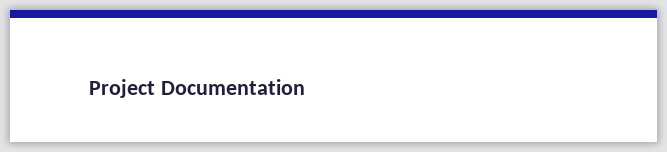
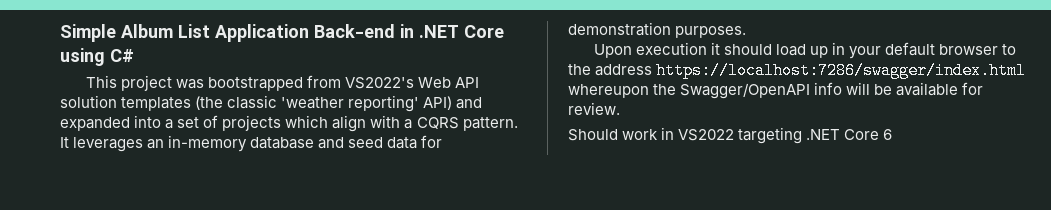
- Project Documentation
+ Simple Album List Application Back-end in .NET Core using C#
+ This project was bootstrapped from VS2022's Web API solution templates (the classic 'weather reporting' API) and expanded into a set of projects which align with a CQRS pattern. It leverages an in-memory database and seed data for demonstration purposes.
+ Upon execution it should load up in your default browser to the address https://localhost:7286/swagger/index.html whereupon the Swagger/OpenAPI info will be available for review.
+ Should work in VS2022 targeting .NET Core 6

